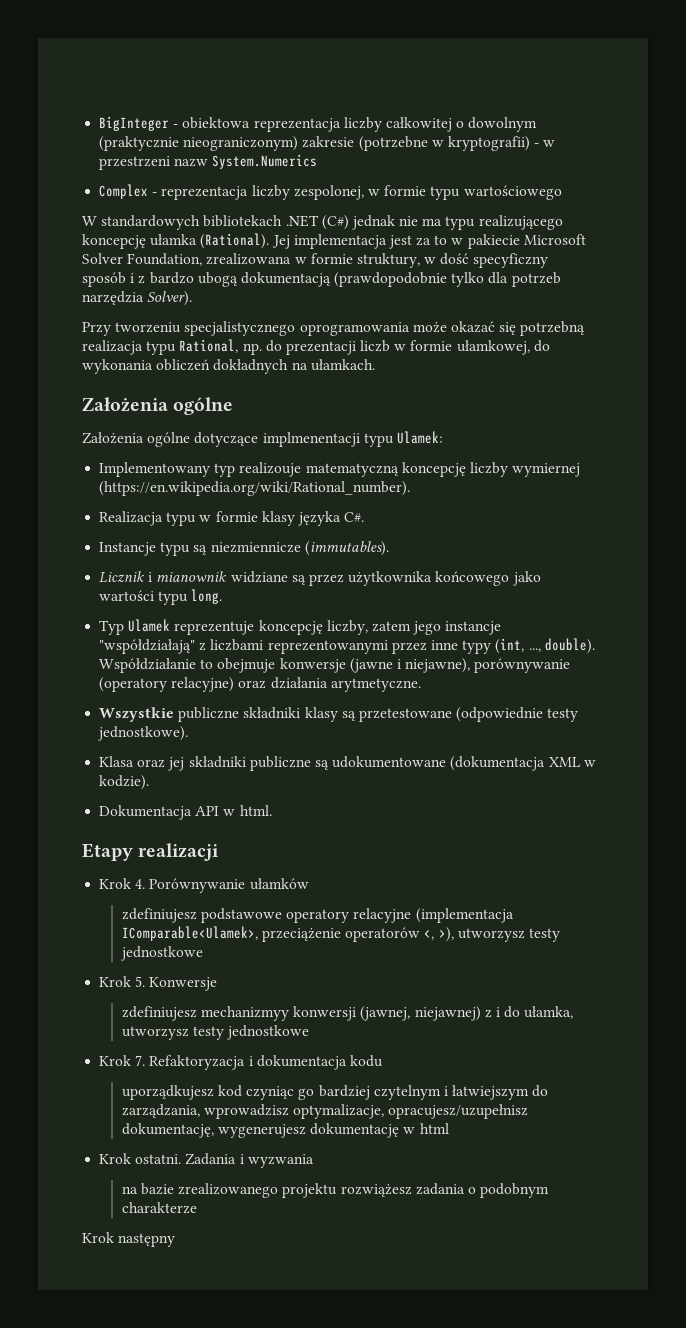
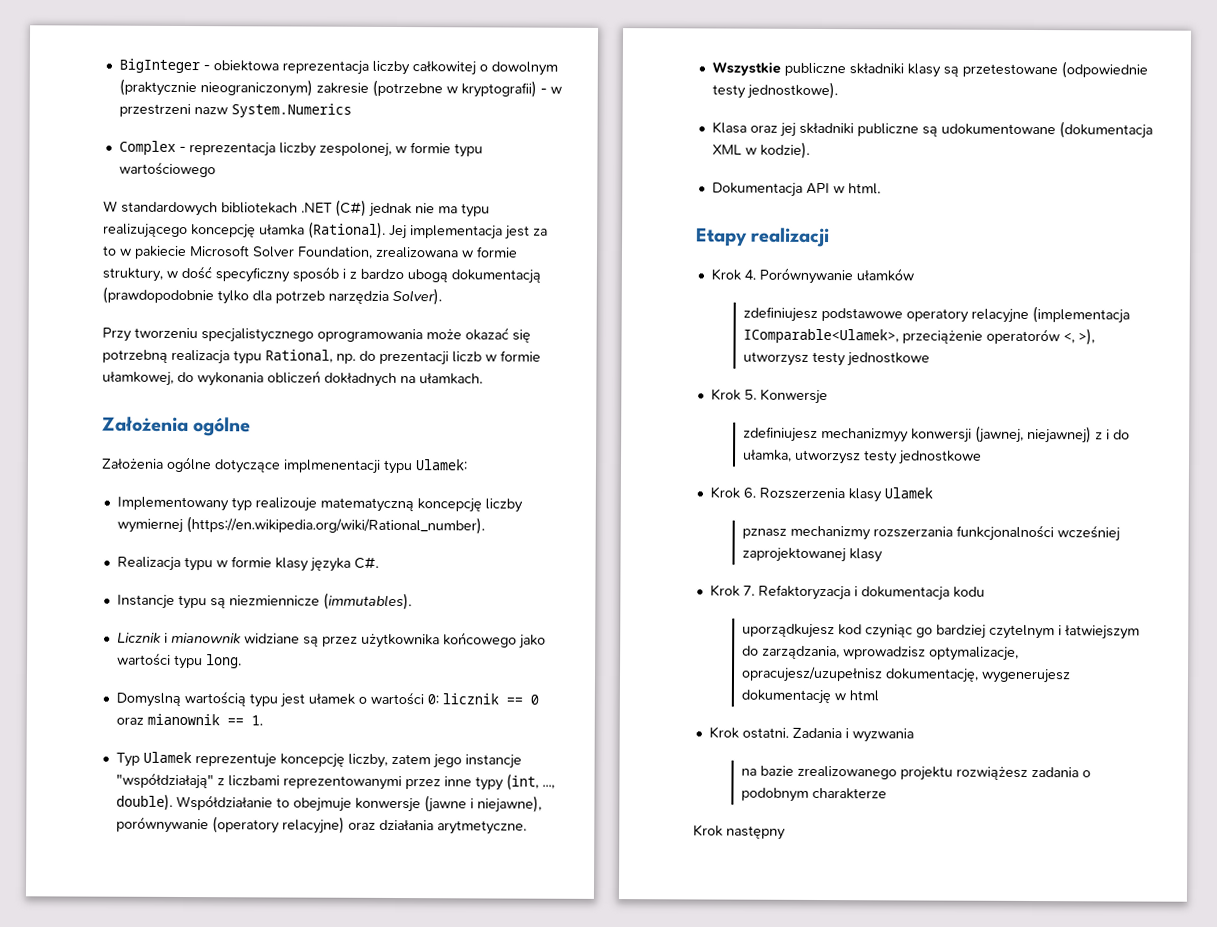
+ Domyslną wartością typu jest ułamek o wartości 0: licznik == 0 oraz mianownik == 1.
+ Krok 6. Rozszerzenia klasy Ulamek
+ pznasz mechanizmy rozszerzania funkcjonalności wcześniej zaprojektowanej klasy

